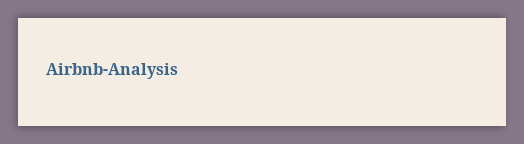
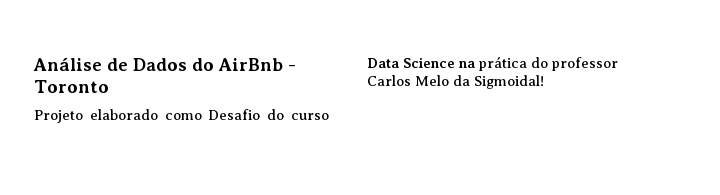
- Airbnb-Analysis
+ Análise de Dados do AirBnb - Toronto
+ Projeto elaborado como Desafio do curso Data Science na prática do professor Carlos Melo da Sigmoidal!

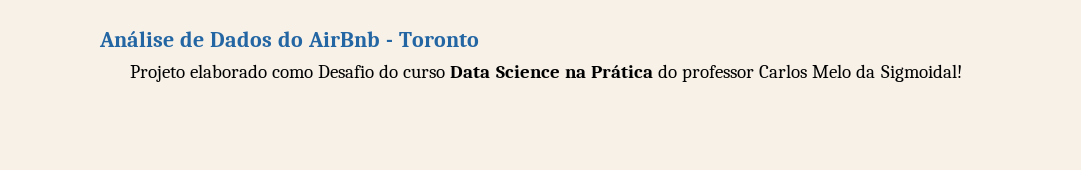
- Projeto elaborado como Desafio do curso Data Science na prática do professor Carlos Melo da Sigmoidal!
+ Projeto elaborado como Desafio do curso Data Science na Prática do professor Carlos Melo da Sigmoidal!

